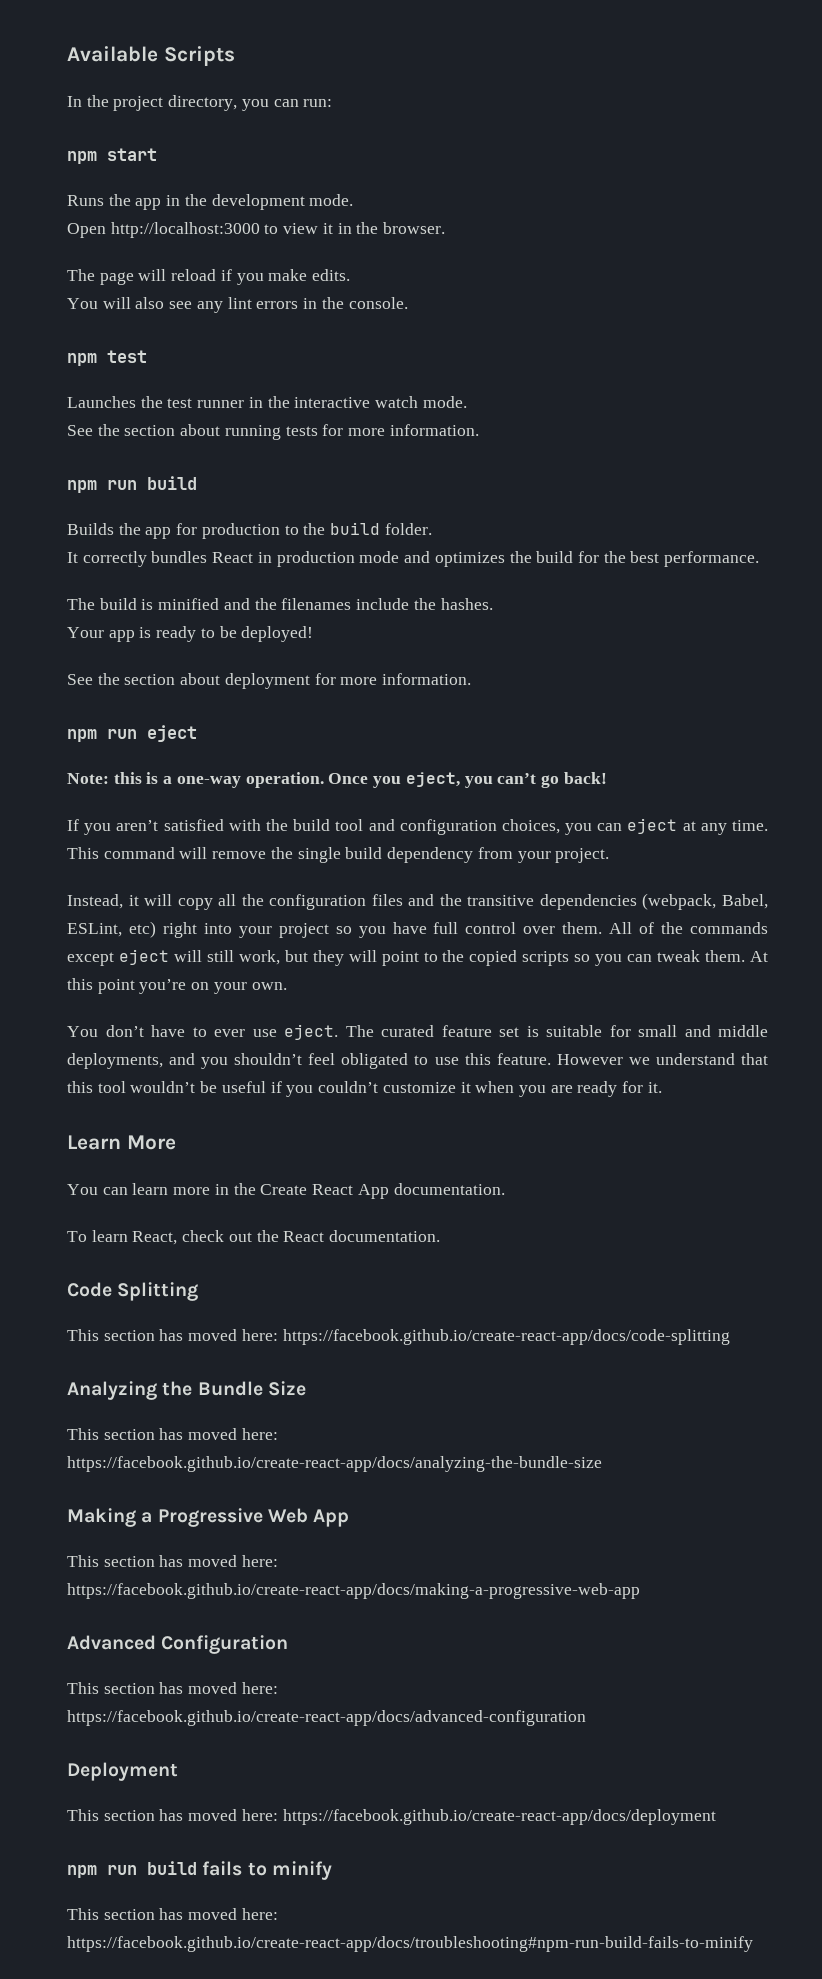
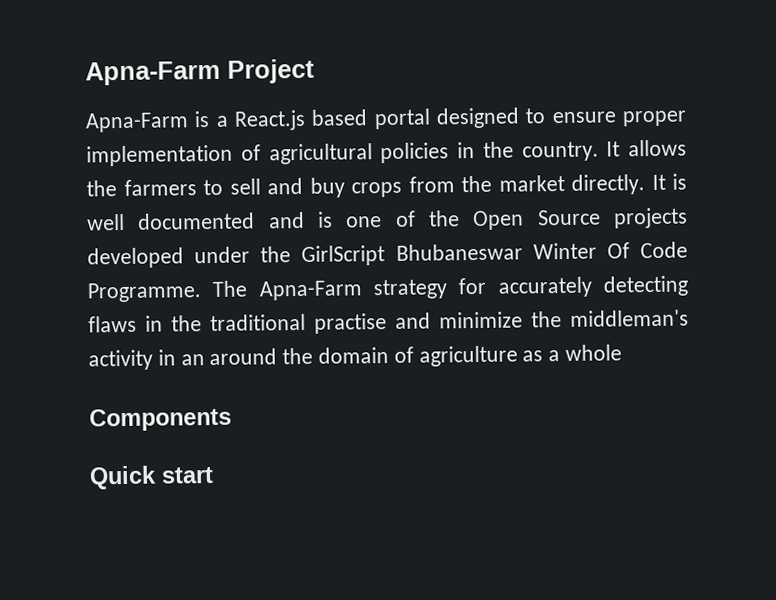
- Available Scripts
- In the project directory, you can run:
- npm start
- Runs the app in the development mode.
- Open http://localhost:3000 to view it in the browser.
- The page will reload if you make edits.
- You will also see any lint errors in the console.
- npm test
- Launches the test runner in the interactive watch mode.
- See the section about running tests for more information.
- npm run build
- Builds the app for production to the build folder.
- It correctly bundles React in production mode and optimizes the build for the best performance.
- The build is minified and the filenames include the hashes.
- Your app is ready to be deployed!
- See the section about deployment for more information.
- npm run eject
- Note: this is a one-way operation. Once you eject, you can’t go back!
- If you aren’t satisfied with the build tool and configuration choices, you can eject at any time. This command will remove the single build dependency from your project.
- Instead, it will copy all the configuration files and the transitive dependencies (webpack, Babel, ESLint, etc) right into your project so you have full control over them. All of the commands except eject will still work, but they will point to the copied scripts so you can tweak them. At this point you’re on your own.
- You don’t have to ever use eject. The curated feature set is suitable for small and middle deployments, and you shouldn’t feel obligated to use this feature. However we understand that this tool wouldn’t be useful if you couldn’t customize it when you are ready for it.
- Learn More
- You can learn more in the Create React App documentation.
- To learn React, check out the React documentation.
- Code Splitting
- This section has moved here: https://facebook.github.io/create-react-app/docs/code-splitting
- Analyzing the Bundle Size
- This section has moved here: https://facebook.github.io/create-react-app/docs/analyzing-the-bundle-size
- Making a Progressive Web App
- This section has moved here: https://facebook.github.io/create-react-app/docs/making-a-progressive-web-app
- Advanced Configuration
- This section has moved here: https://facebook.github.io/create-react-app/docs/advanced-configuration
- Deployment
- This section has moved here: https://facebook.github.io/create-react-app/docs/deployment
- npm run build fails to minify
- This section has moved here: https://facebook.github.io/create-react-app/docs/troubleshooting#npm-run-build-fails-to-minify
+ Apna-Farm Project
+ Apna-Farm is a React.js based portal designed to ensure proper implementation of agricultural policies in the country. It allows the farmers to sell and buy crops from the market directly. It is well documented and is one of the Open Source projects developed under the GirlScript Bhubaneswar Winter Of Code Programme. The Apna-Farm strategy for accurately detecting flaws in the traditional practise and minimize the middleman's activity in an around the domain of agriculture as a whole
+ Components
+ Quick start

